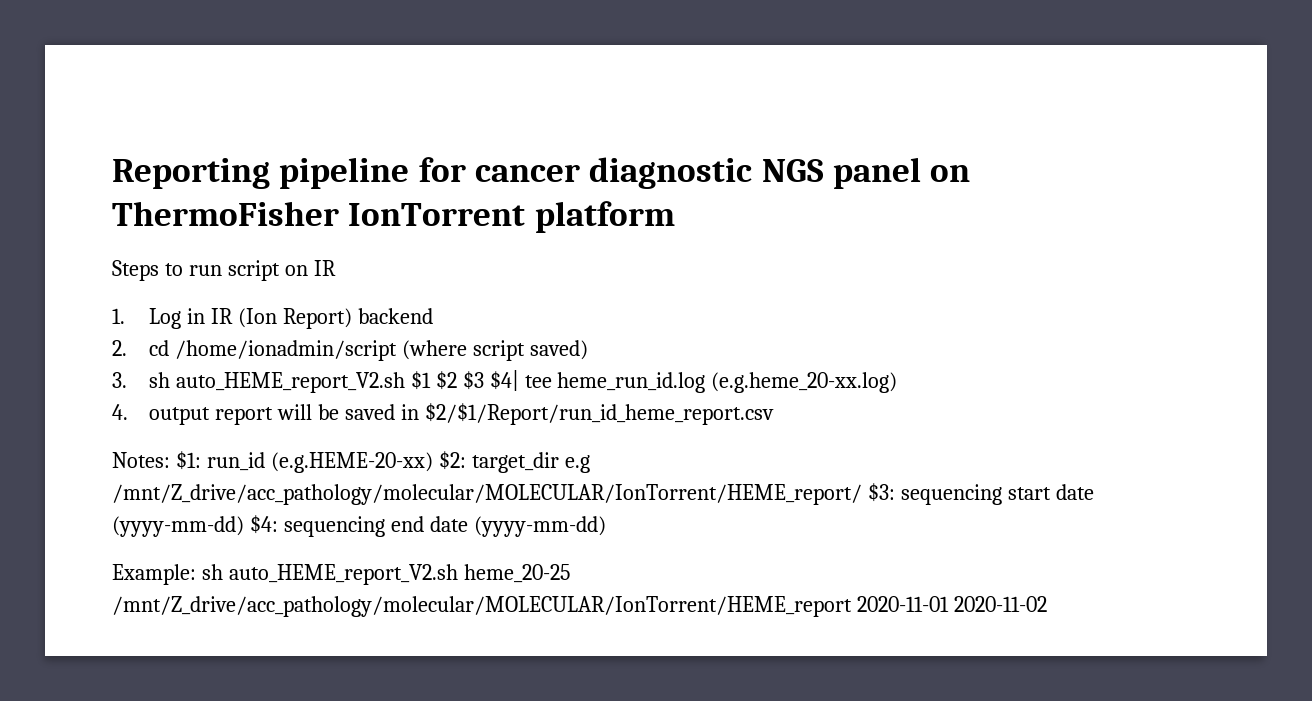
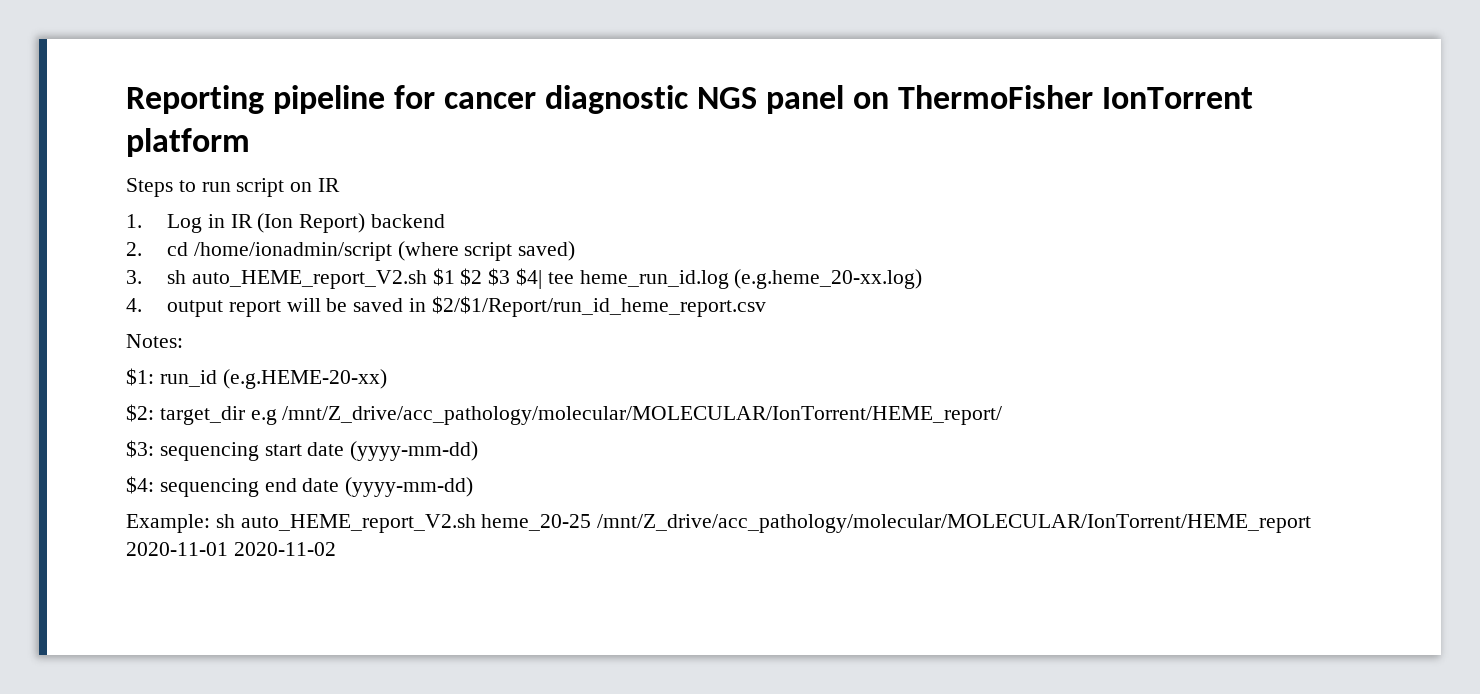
- Notes: $1: run_id (e.g.HEME-20-xx) $2: target_dir e.g /mnt/Z_drive/acc_pathology/molecular/MOLECULAR/IonTorrent/HEME_report/ $3: sequencing start date (yyyy-mm-dd) $4: sequencing end date (yyyy-mm-dd)
+ Notes:
+ $1: run_id (e.g.HEME-20-xx)
+ $2: target_dir e.g /mnt/Z_drive/acc_pathology/molecular/MOLECULAR/IonTorrent/HEME_report/
+ $3: sequencing start date (yyyy-mm-dd)
+ $4: sequencing end date (yyyy-mm-dd)

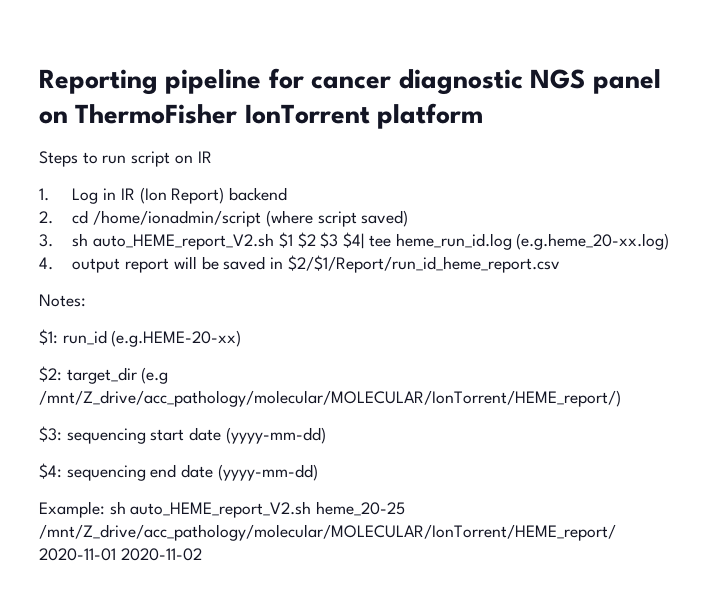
- $2: target_dir e.g /mnt/Z_drive/acc_pathology/molecular/MOLECULAR/IonTorrent/HEME_report/
+ $2: target_dir (e.g /mnt/Z_drive/acc_pathology/molecular/MOLECULAR/IonTorrent/HEME_report/)
- Example: sh auto_HEME_report_V2.sh heme_20-25 /mnt/Z_drive/acc_pathology/molecular/MOLECULAR/IonTorrent/HEME_report 2020-11-01 2020-11-02
+ Example: sh auto_HEME_report_V2.sh heme_20-25 /mnt/Z_drive/acc_pathology/molecular/MOLECULAR/IonTorrent/HEME_report/ 2020-11-01 2020-11-02

